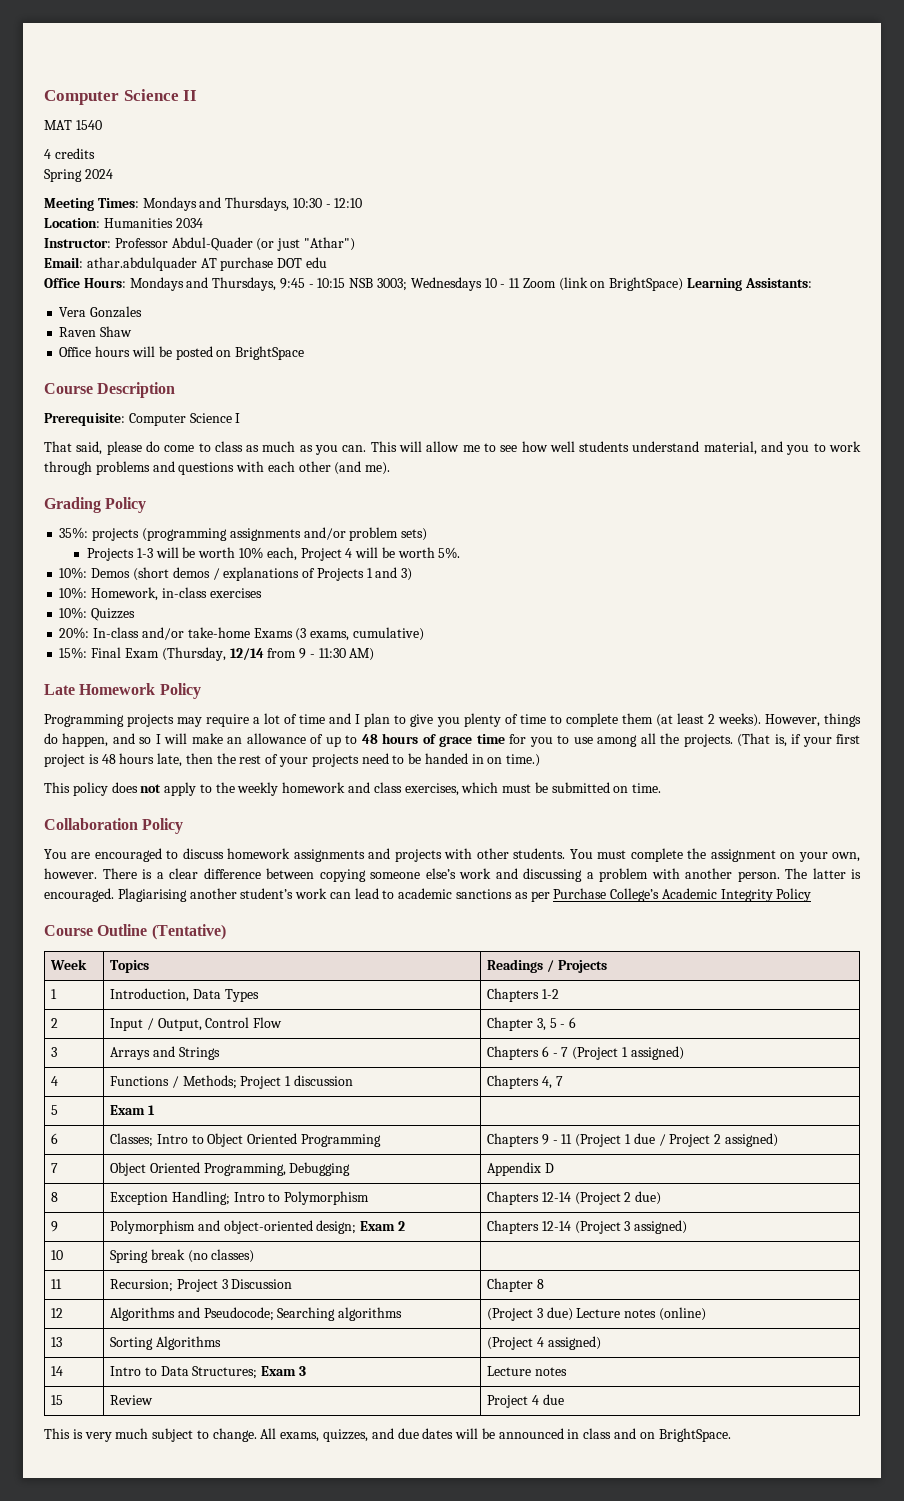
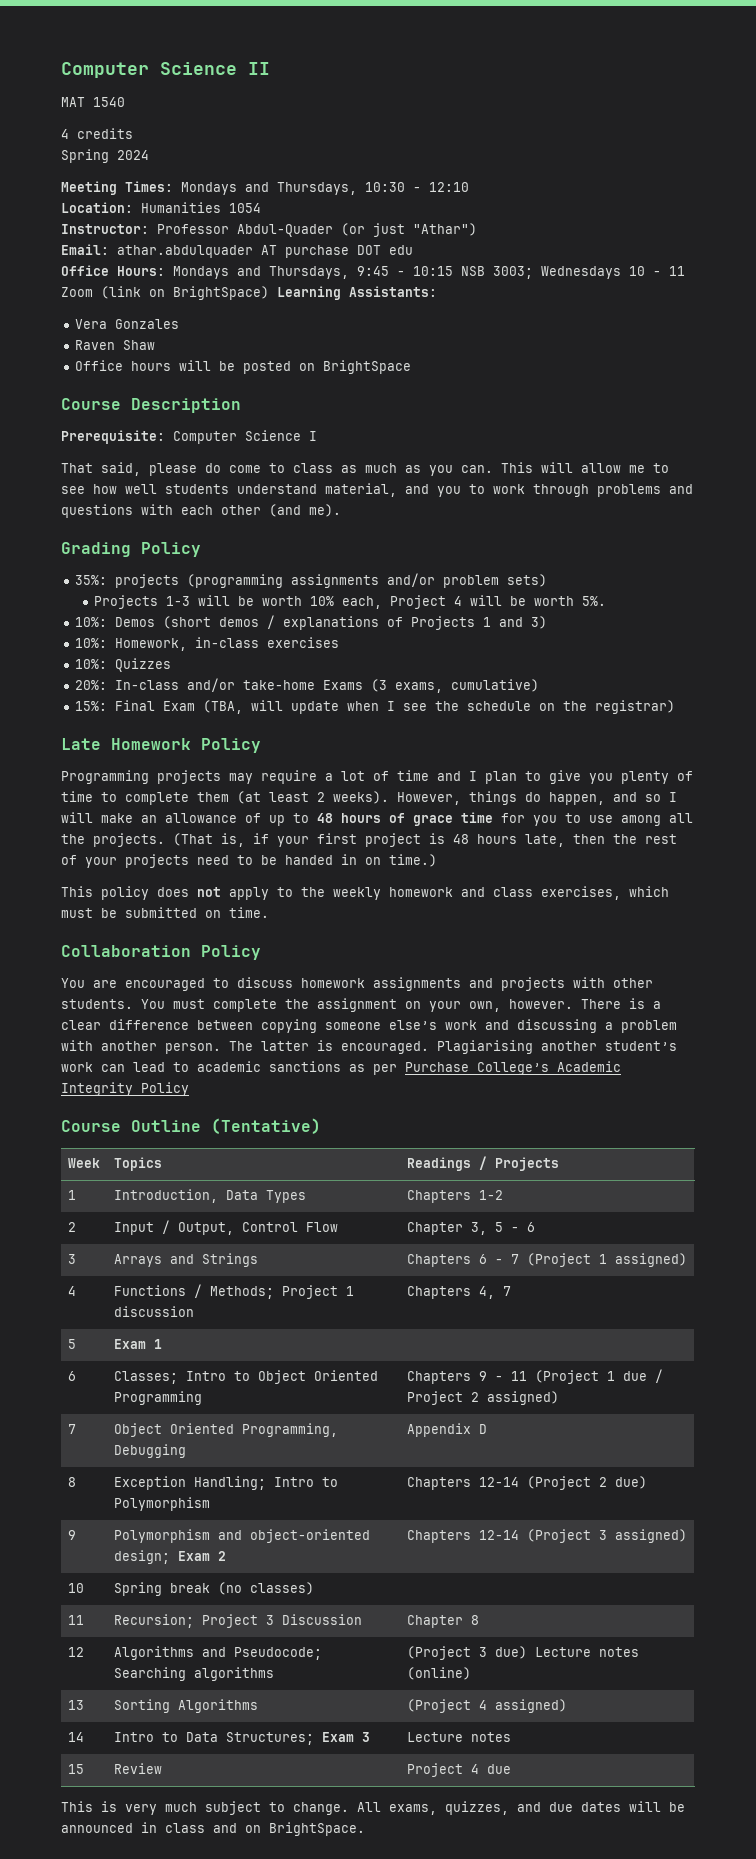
- Location: Humanities 2034
+ Location: Humanities 1054
- 15%: Final Exam (Thursday, 12/14 from 9 - 11:30 AM)
+ 15%: Final Exam (TBA, will update when I see the schedule on the registrar)

